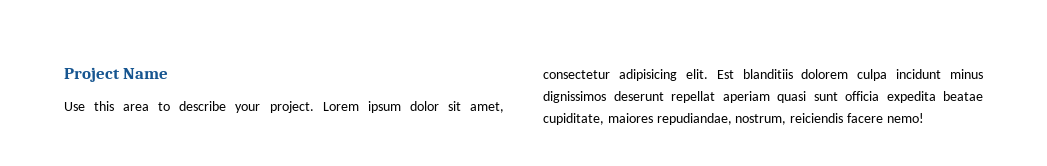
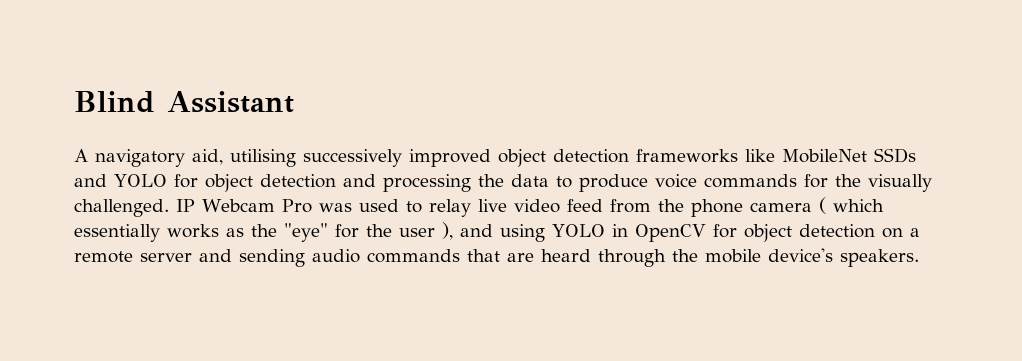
- Project Name
- Use this area to describe your project. Lorem ipsum dolor sit amet, consectetur adipisicing elit. Est blanditiis dolorem culpa incidunt minus dignissimos deserunt repellat aperiam quasi sunt officia expedita beatae cupiditate, maiores repudiandae, nostrum, reiciendis facere nemo!
+ Blind Assistant
+ A navigatory aid, utilising successively improved object detection frameworks like MobileNet SSDs and YOLO for object detection and processing the data to produce voice commands for the visually challenged. IP Webcam Pro was used to relay live video feed from the phone camera ( which essentially works as the "eye" for the user ), and using YOLO in OpenCV for object detection on a remote server and sending audio commands that are heard through the mobile device's speakers.

